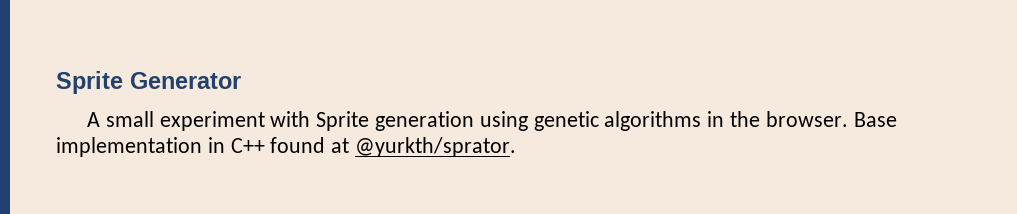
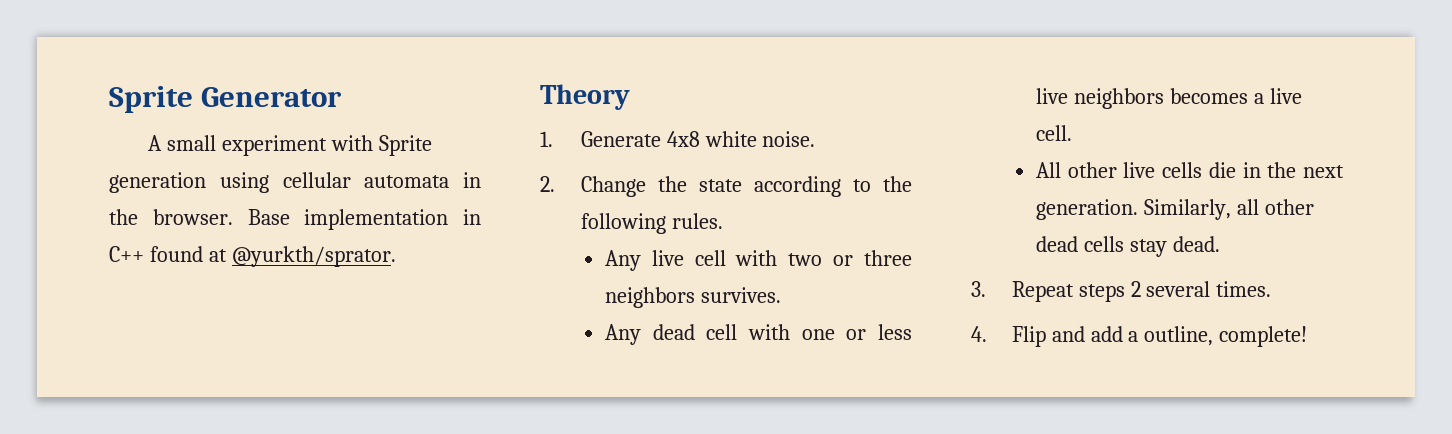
- A small experiment with Sprite generation using genetic algorithms in the browser.
+ A small experiment with Sprite generation using cellular automata in the browser.
+ Theory
+ 1. Generate 4x8 white noise.
+ 2. Change the state according to the following rules.
+ Any live cell with two or three neighbors survives.
+ Any dead cell with one or less live neighbors becomes a live cell.
+ All other live cells die in the next generation. Similarly, all other dead cells stay dead.
+ 3. Repeat steps 2 several times.
+ 4. Flip and add a outline, complete!

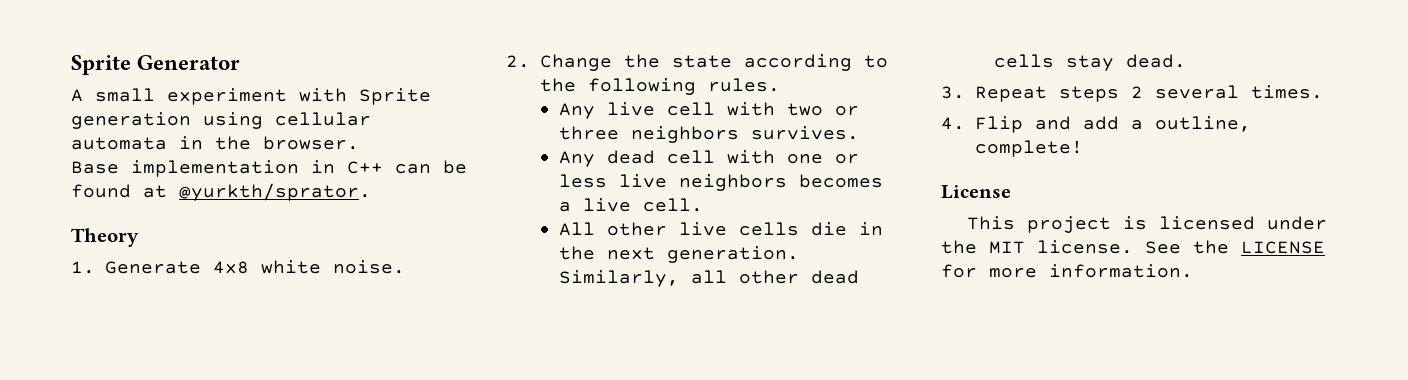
- A small experiment with Sprite generation using cellular automata in the browser. Base implementation in C++ found at @yurkth/sprator.
+ A small experiment with Sprite generation using cellular automata in the browser.
+ Base implementation in C++ can be found at @yurkth/sprator.
+ License
+ This project is licensed under the MIT license. See the LICENSE for more information.

